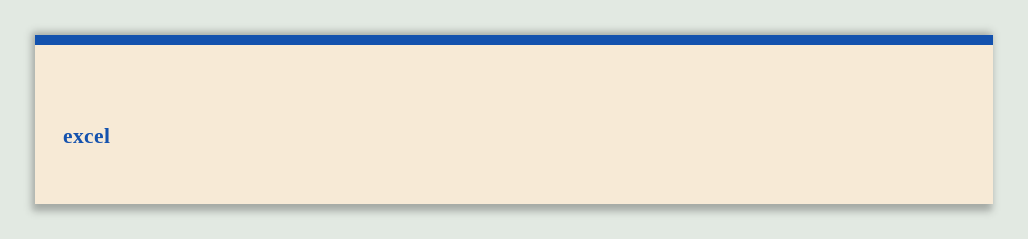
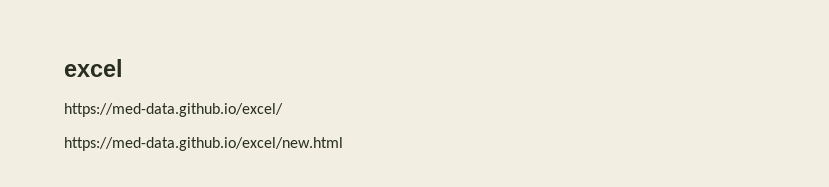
+ https://med-data.github.io/excel/
+ https://med-data.github.io/excel/new.html

